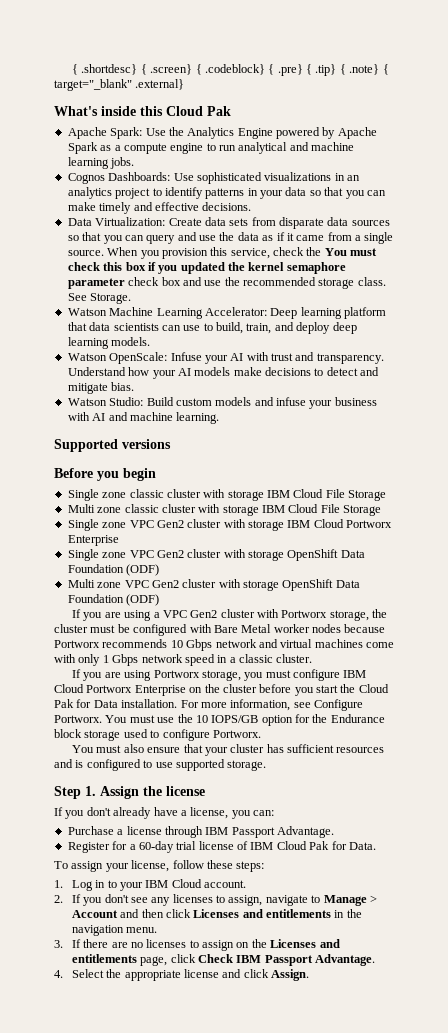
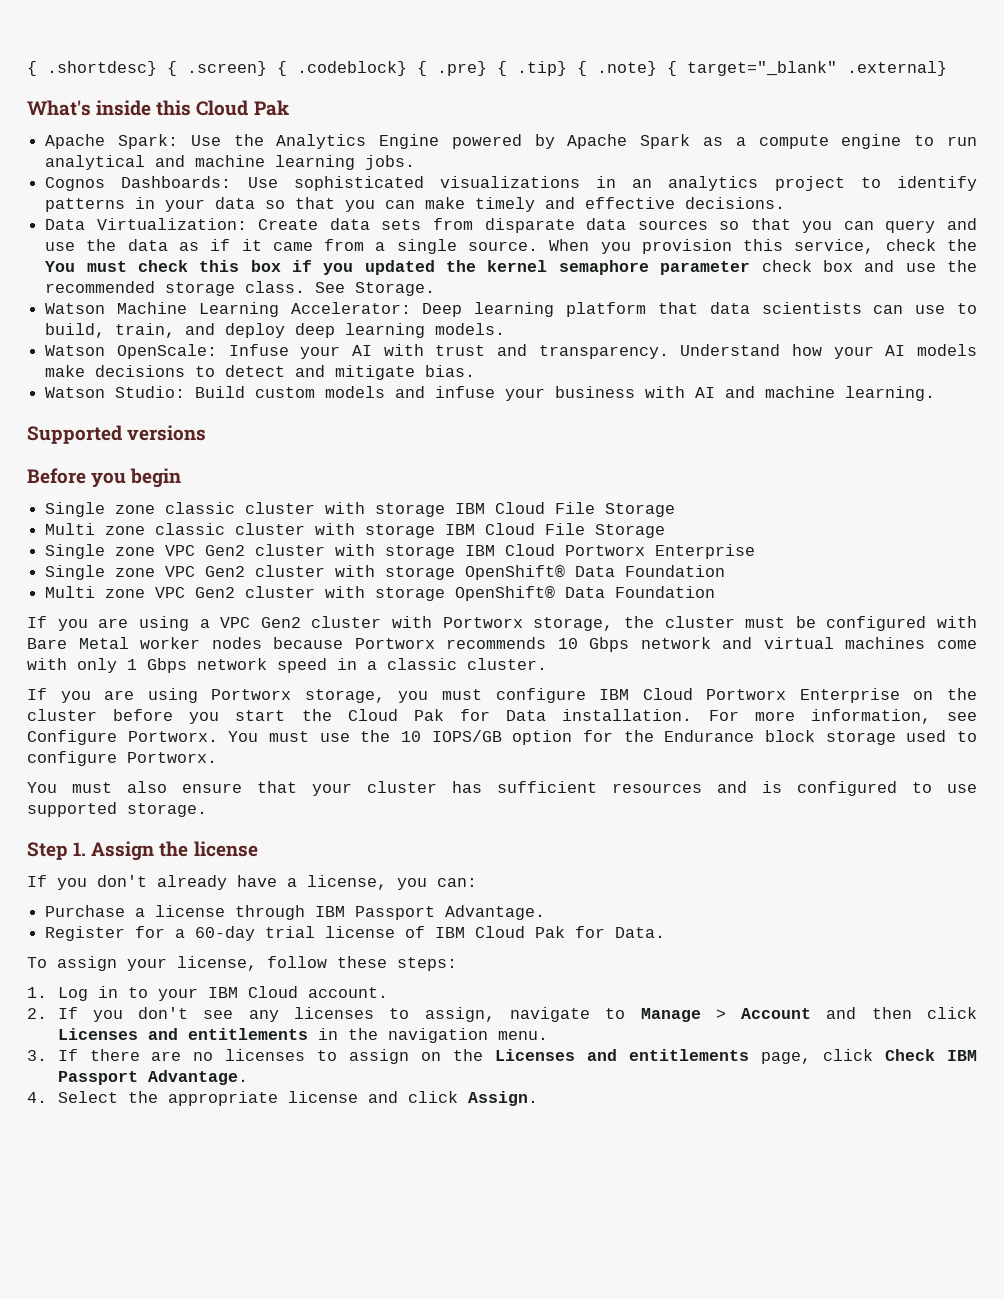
- Single zone VPC Gen2 cluster with storage OpenShift Data Foundation (ODF)
+ Single zone VPC Gen2 cluster with storage OpenShift® Data Foundation
- Multi zone VPC Gen2 cluster with storage OpenShift Data Foundation (ODF)
+ Multi zone VPC Gen2 cluster with storage OpenShift® Data Foundation

